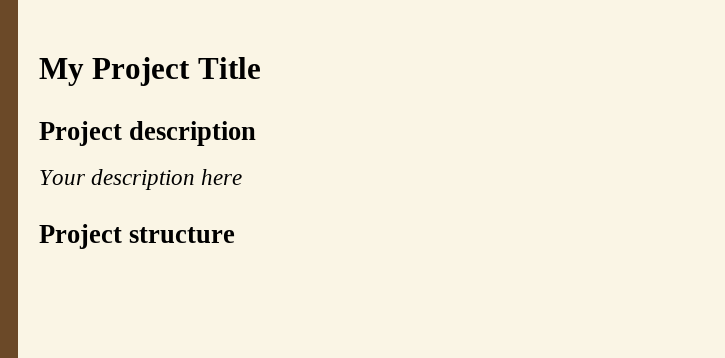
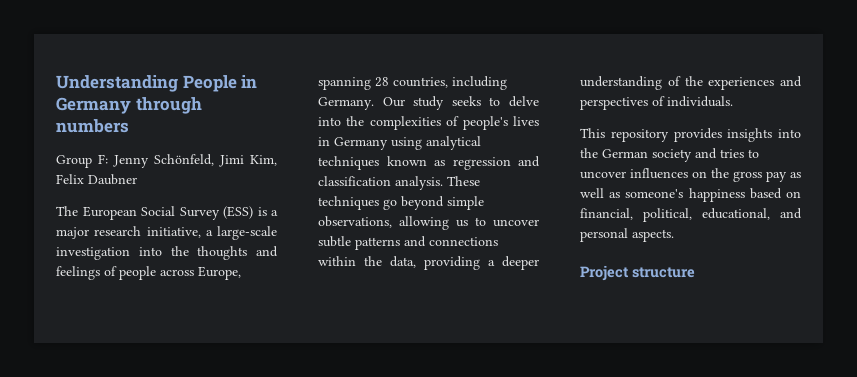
- My Project Title
- Project description
- Your description here
+ Understanding People in Germany through numbers
+ Group F: Jenny Schönfeld, Jimi Kim, Felix Daubner
+ The European Social Survey (ESS) is a major research initiative, a large-scale investigation into the thoughts and feelings of people across Europe, spanning 28 countries, including Germany. Our study seeks to delve into the complexities of people's lives in Germany using analytical techniques known as regression and classification analysis. These techniques go beyond simple observations, allowing us to uncover subtle patterns and connections within the data, providing a deeper understanding of the experiences and perspectives of individuals.
+ This repository provides insights into the German society and tries to uncover influences on the gross pay as well as someone's happiness based on financial, political, educational, and personal aspects.

